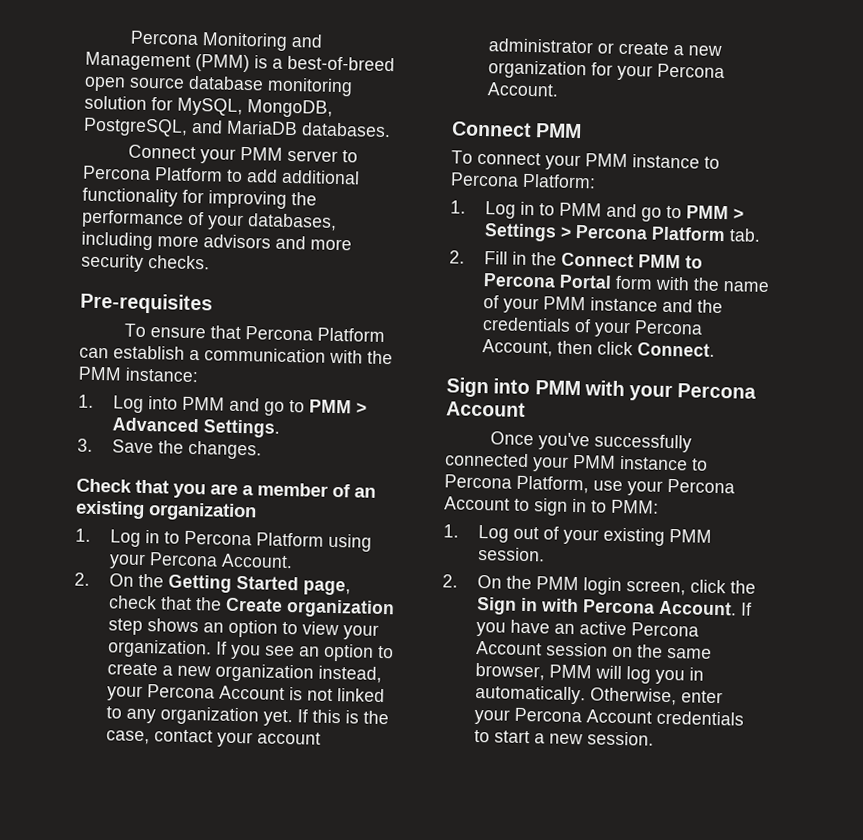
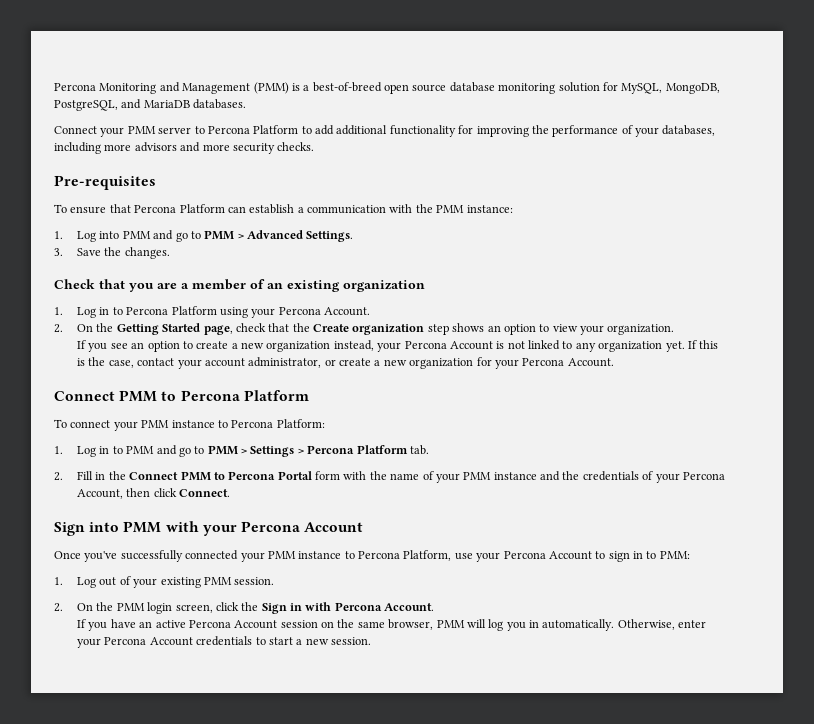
- 2. On the Getting Started page, check that the Create organization step shows an option to view your organization. If you see an option to create a new organization instead, your Percona Account is not linked to any organization yet.
+ 2. On the Getting Started page, check that the Create organization step shows an option to view your organization.
+ If you see an option to create a new organization instead, your Percona Account is not linked to any organization yet.
- If this is the case, contact your account administrator or create a new organization for your Percona Account.
- Connect PMM
+ If this is the case, contact your account administrator, or create a new organization for your Percona Account.
+ Connect PMM to Percona Platform
- 2. On the PMM login screen, click the Sign in with Percona Account. If you have an active Percona Account session on the same browser, PMM will log you in automatically.
+ 2. On the PMM login screen, click the Sign in with Percona Account.
+ If you have an active Percona Account session on the same browser, PMM will log you in automatically.

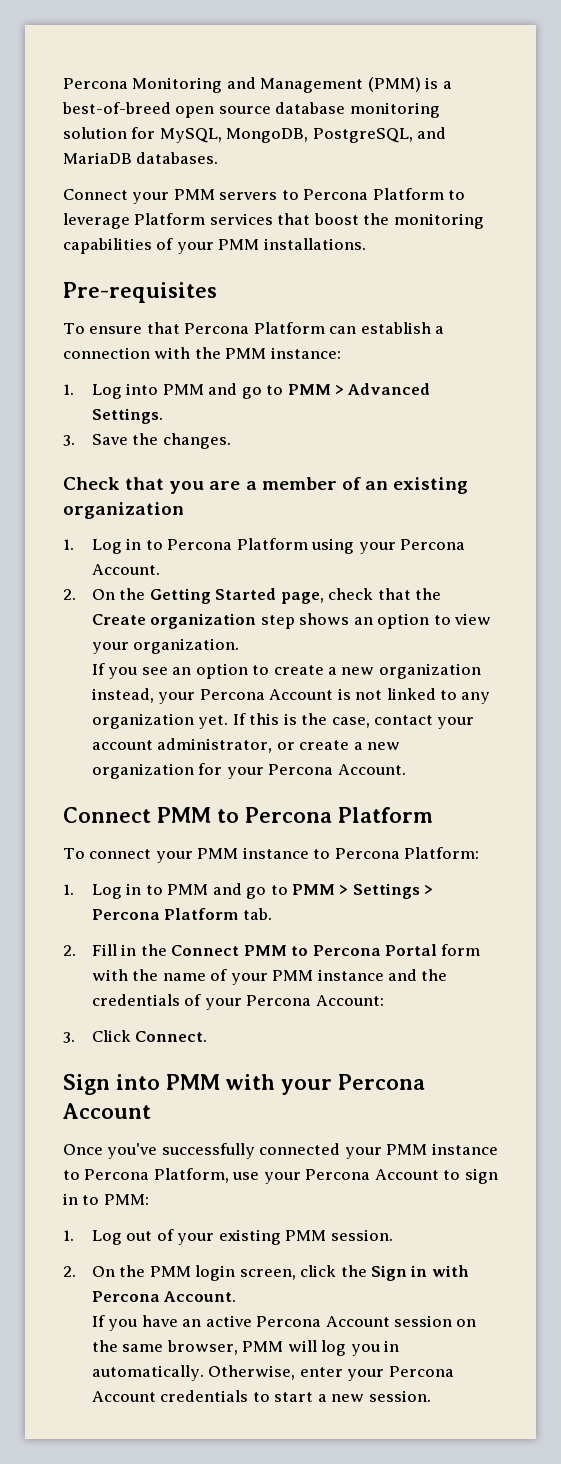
- Connect your PMM server to Percona Platform to add additional functionality for improving the performance of your databases, including more advisors and more security checks.
+ Connect your PMM servers to Percona Platform to leverage Platform services that boost the monitoring capabilities of your PMM installations.
- To ensure that Percona Platform can establish a communication with the PMM instance:
+ To ensure that Percona Platform can establish a connection with the PMM instance:
- 2. Fill in the Connect PMM to Percona Portal form with the name of your PMM instance and the credentials of your Percona Account, then click Connect.
+ 2. Fill in the Connect PMM to Percona Portal form with the name of your PMM instance and the credentials of your Percona Account:
+ 3. Click Connect.

